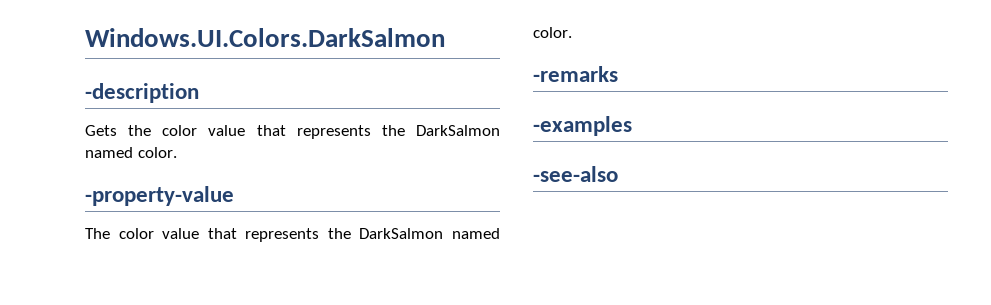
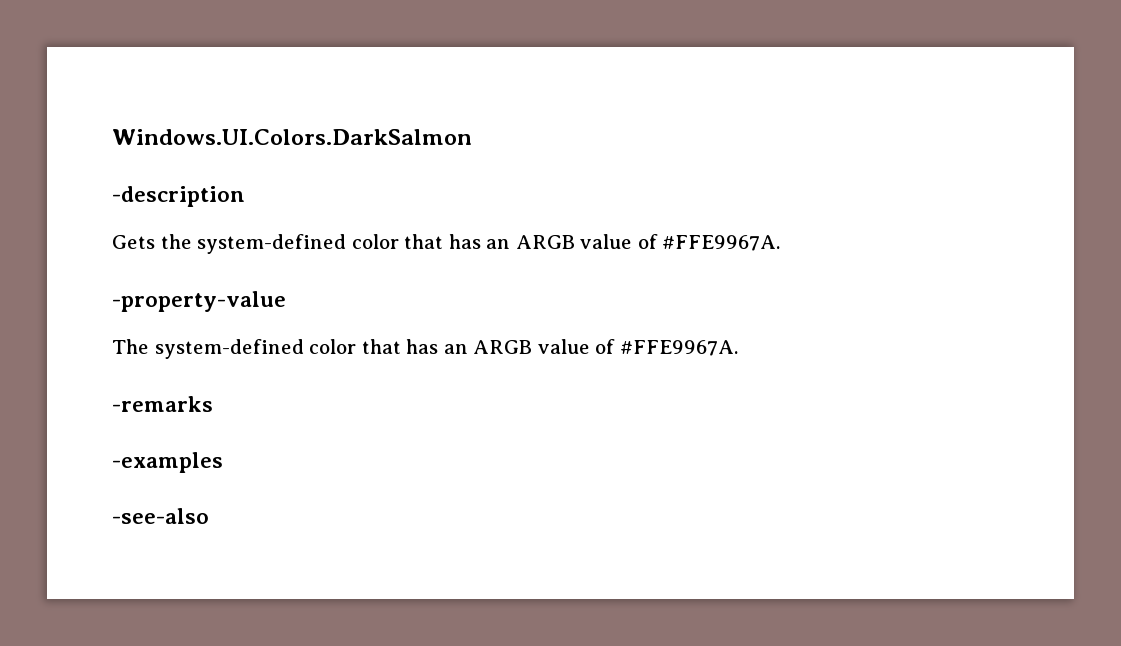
- Gets the color value that represents the DarkSalmon named color.
+ Gets the system-defined color that has an ARGB value of #FFE9967A.
  -property-value
- The color value that represents the DarkSalmon named color.
+ The system-defined color that has an ARGB value of #FFE9967A.

